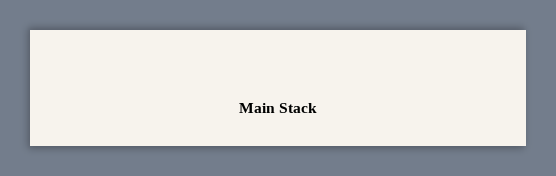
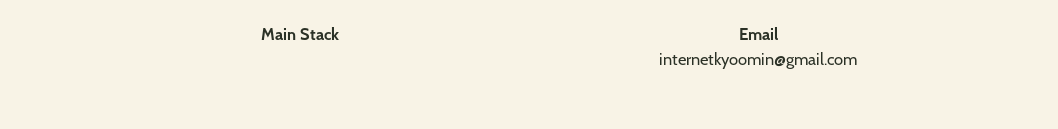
+ Email
+ internetkyoomin@gmail.com

